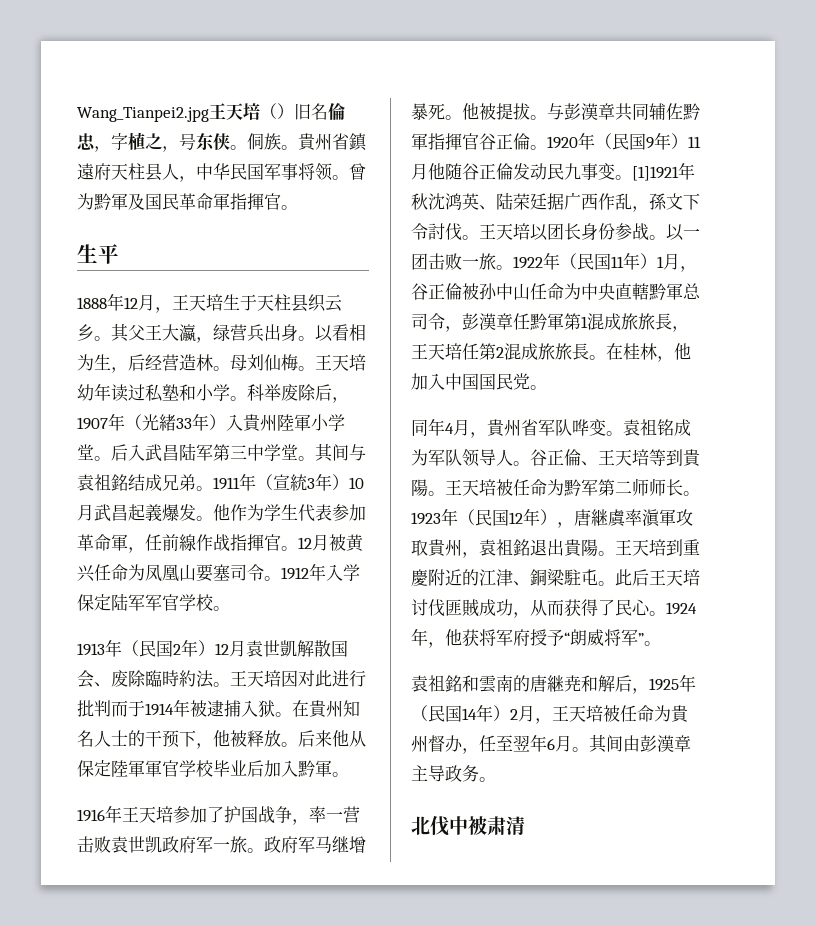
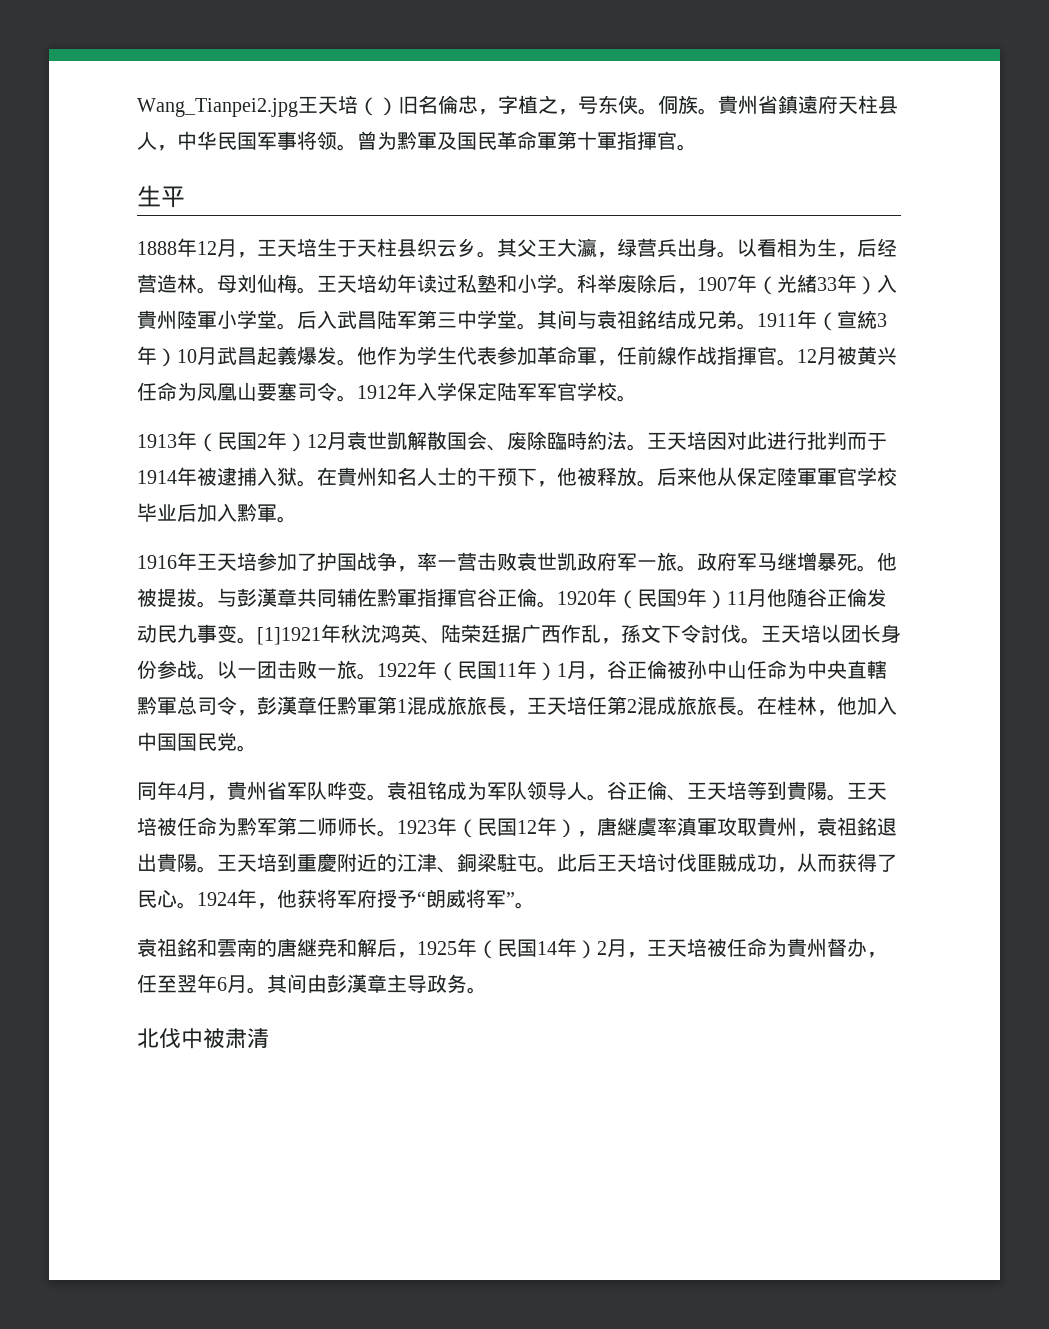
- 曾为黔軍及国民革命軍指揮官。
+ 曾为黔軍及国民革命軍第十軍指揮官。

